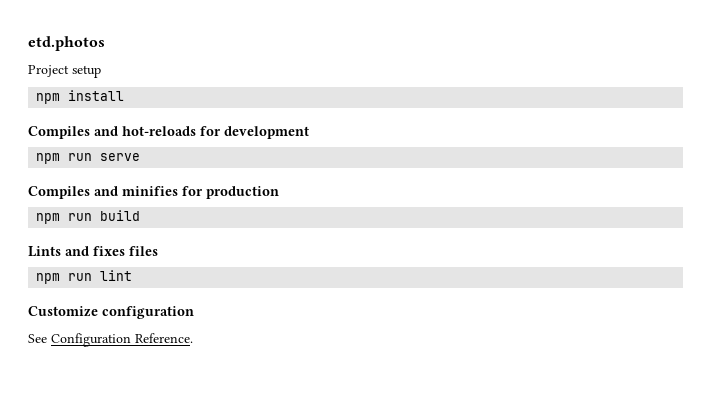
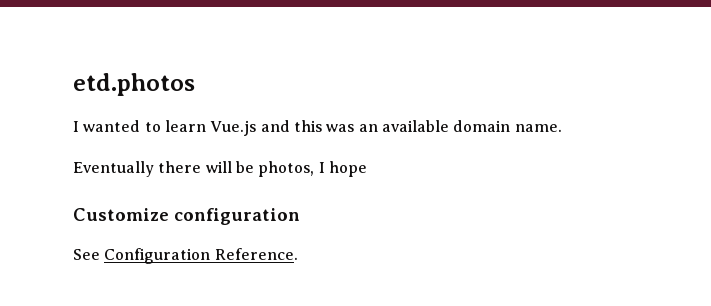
- Project setup
- npm install
- Compiles and hot-reloads for development
- npm run serve
- Compiles and minifies for production
- npm run build
- Lints and fixes files
- npm run lint
+ I wanted to learn Vue.js and this was an available domain name.
+ Eventually there will be photos, I hope

